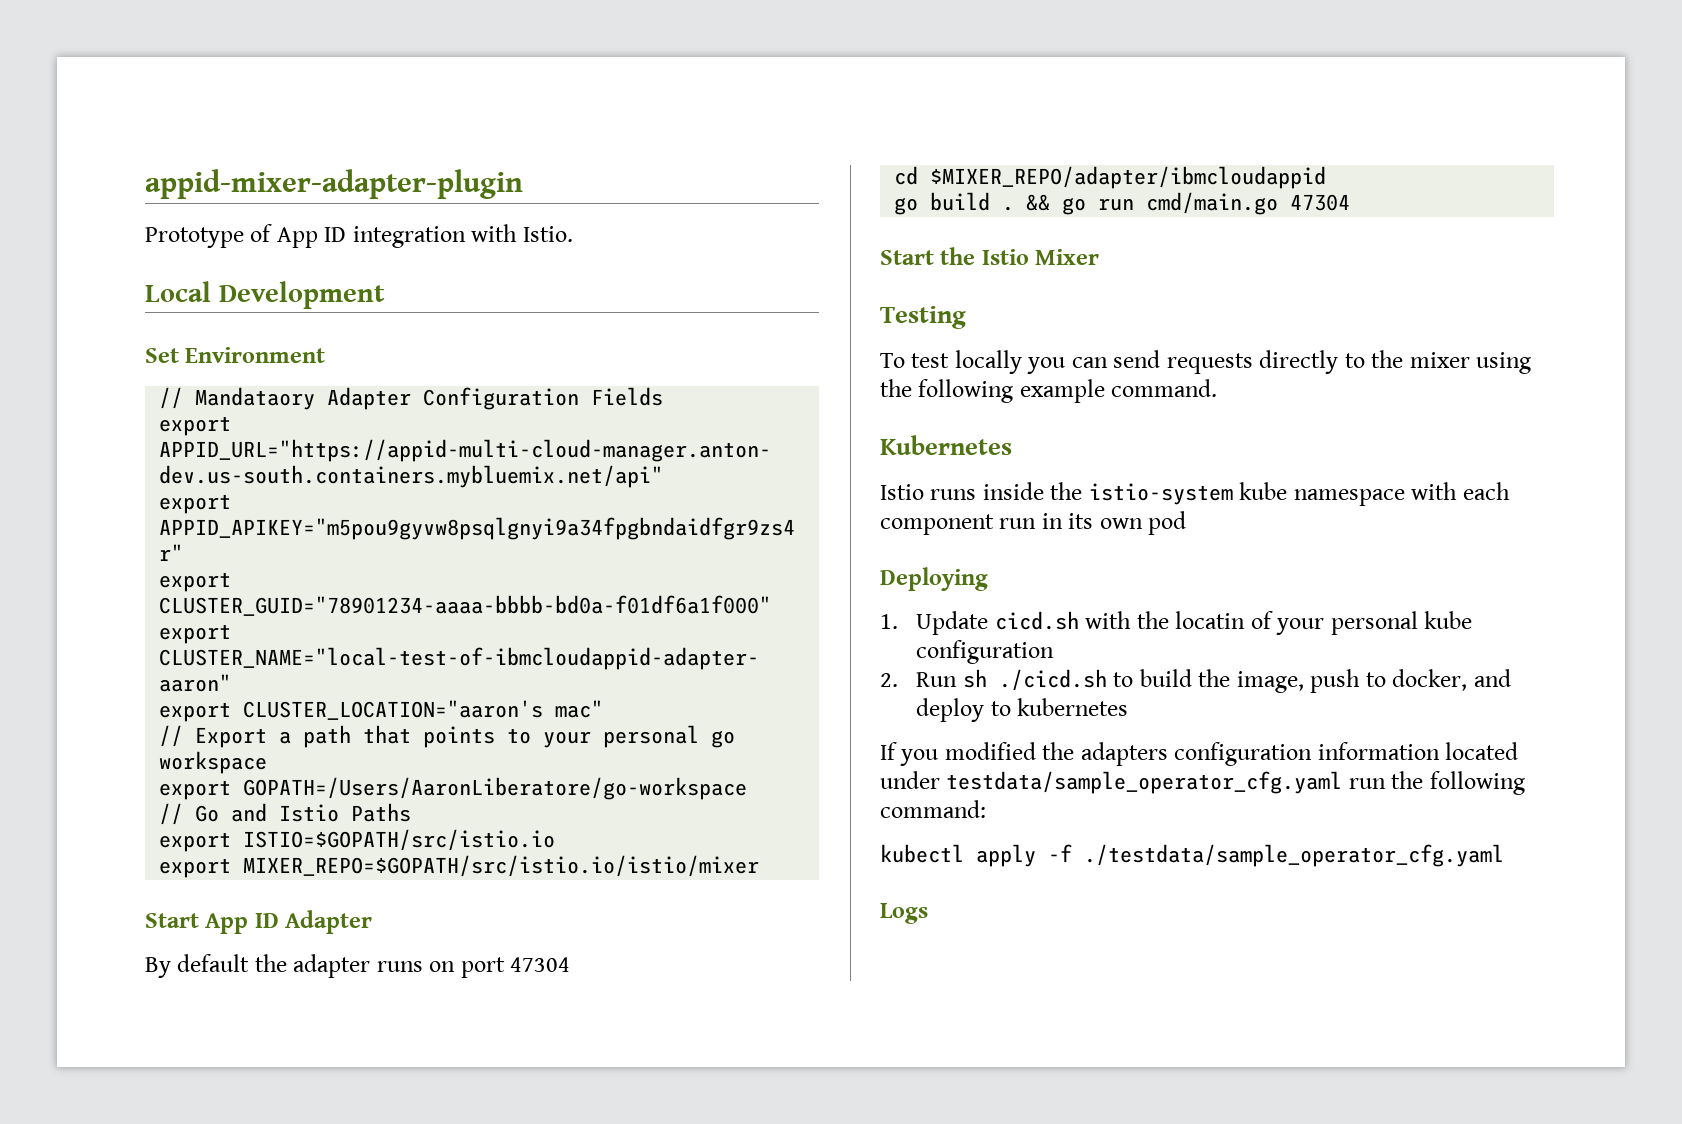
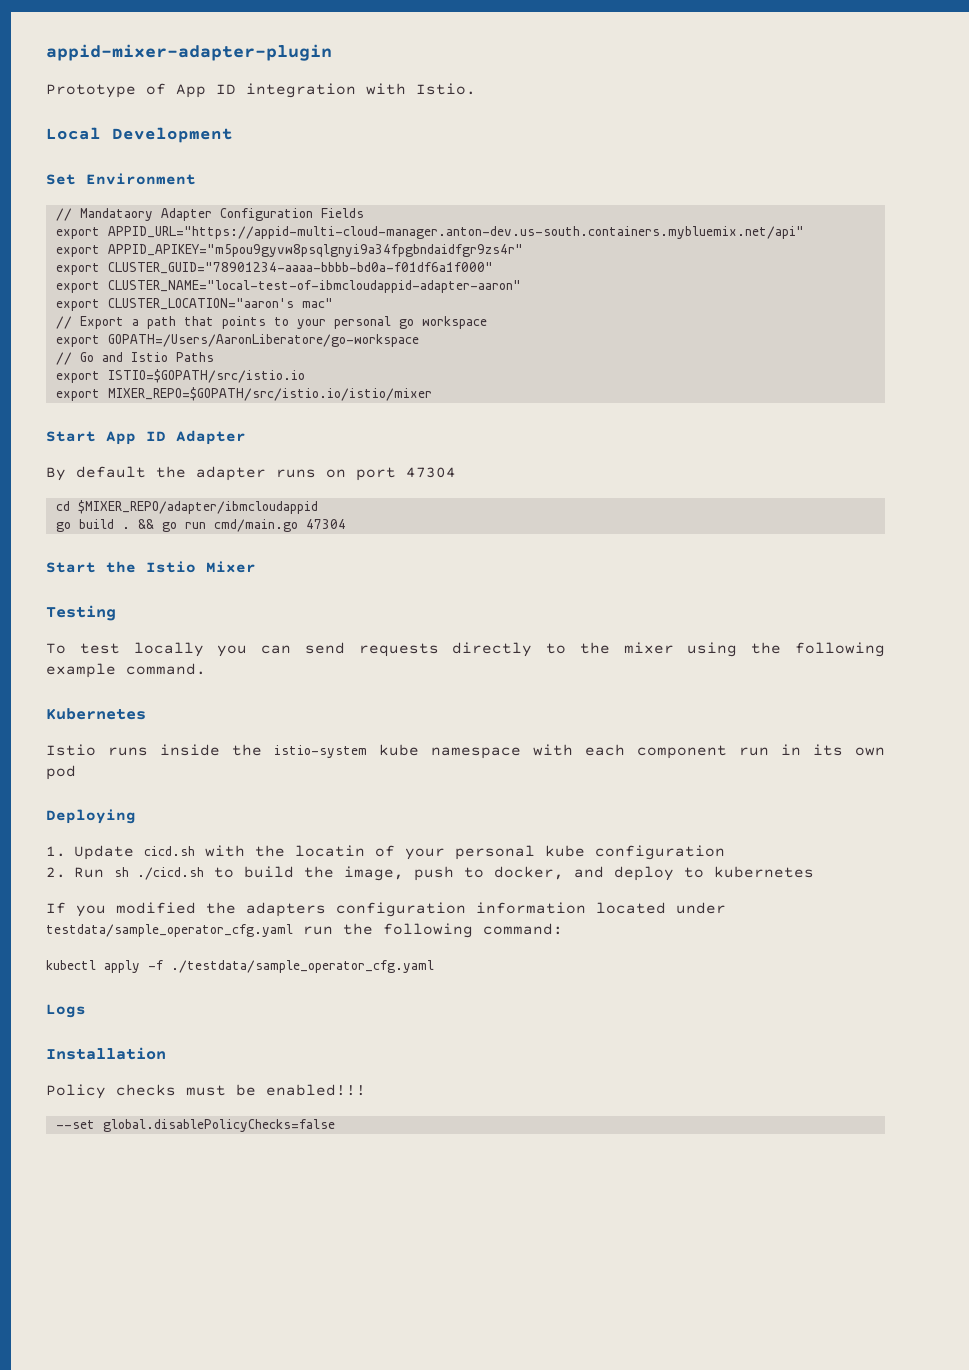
+ Installation
+ Policy checks must be enabled!!!
+ --set global.disablePolicyChecks=false

